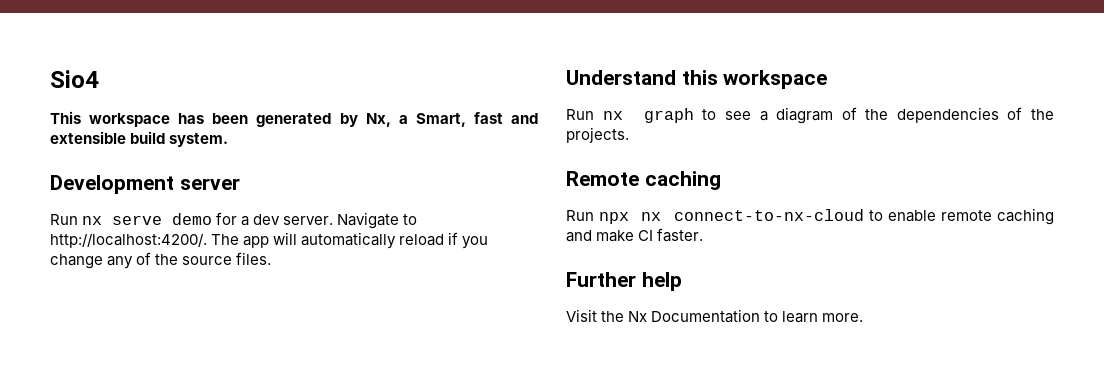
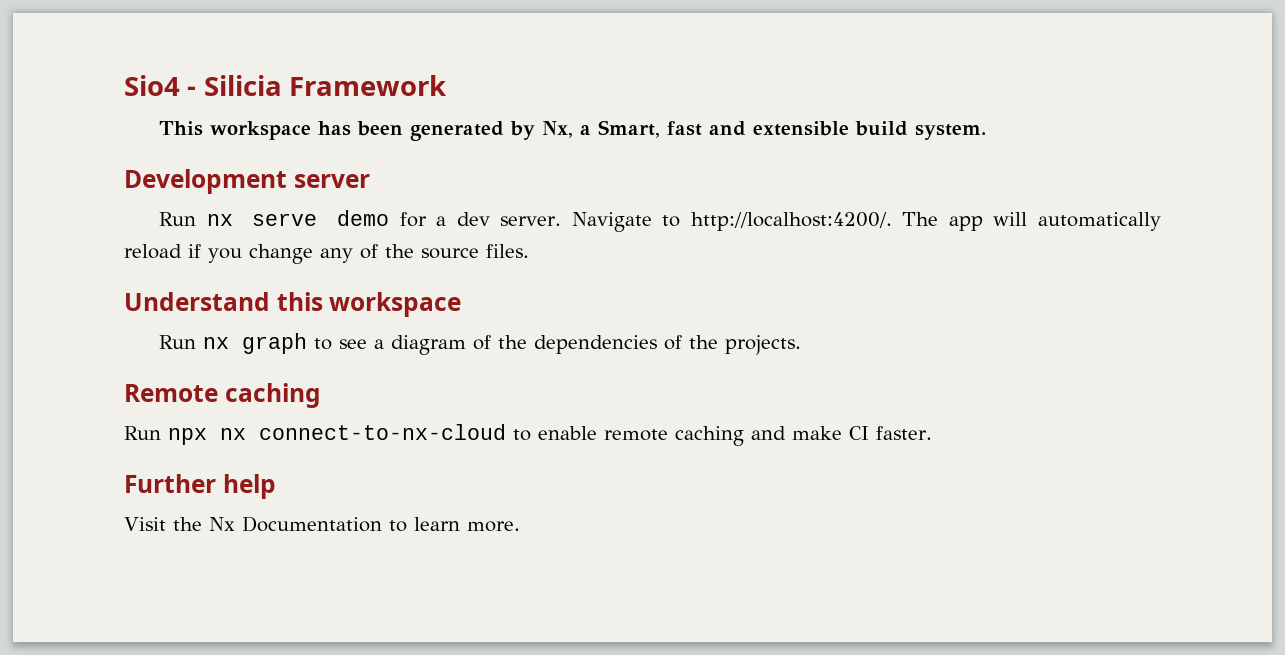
- Sio4
+ Sio4 - Silicia Framework

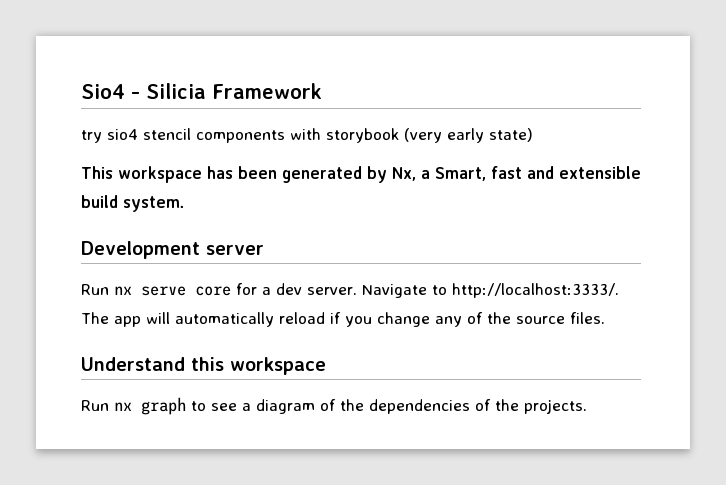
+ try sio4 stencil components with storybook (very early state)
- Run nx serve demo for a dev server.
+ Run nx serve core for a dev server.
- Navigate to http://localhost:4200/.
+ Navigate to http://localhost:3333/.
- Remote caching
- Run npx nx connect-to-nx-cloud to enable remote caching and make CI faster.
- Further help
- Visit the Nx Documentation to learn more.

